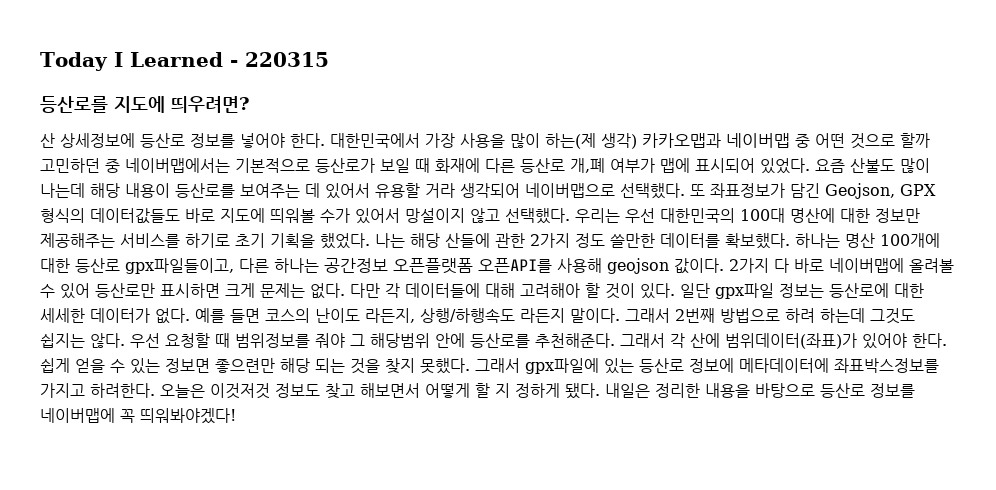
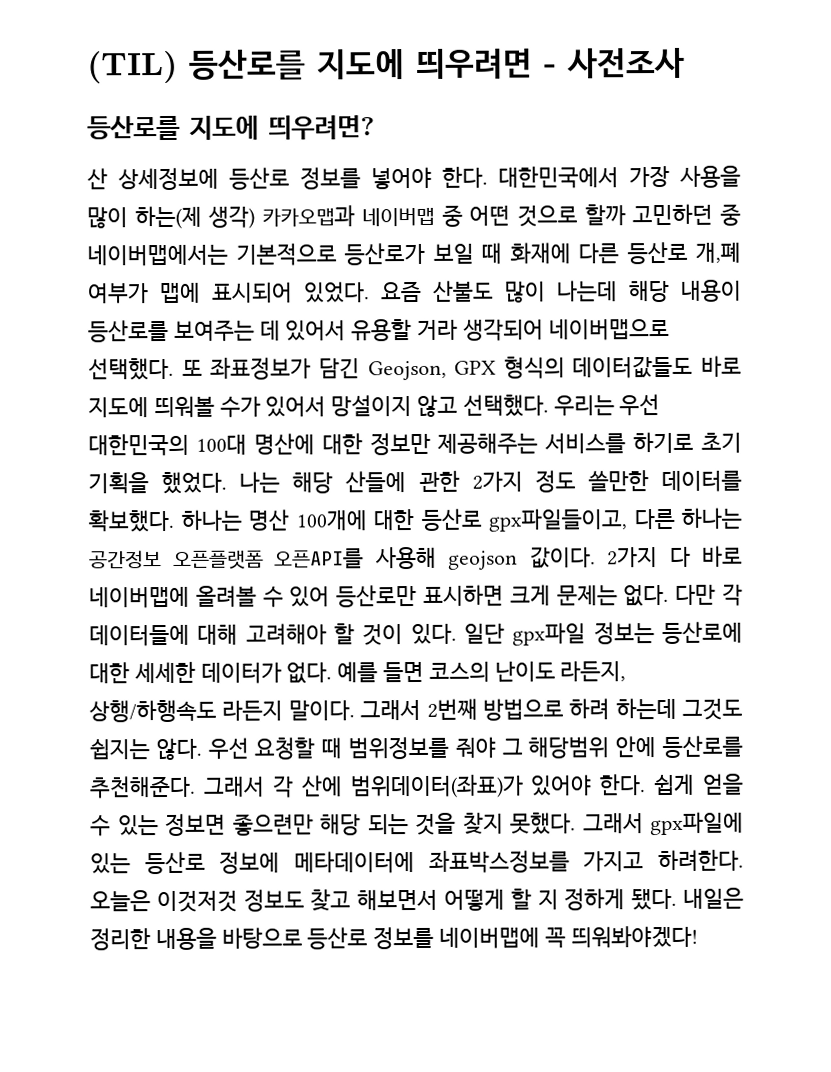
- Today I Learned - 220315
+ (TIL) 등산로를 지도에 띄우려면 - 사전조사

